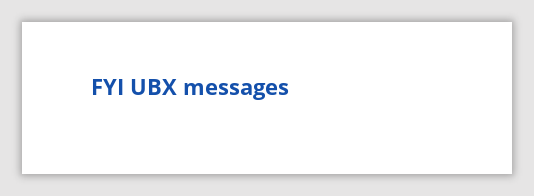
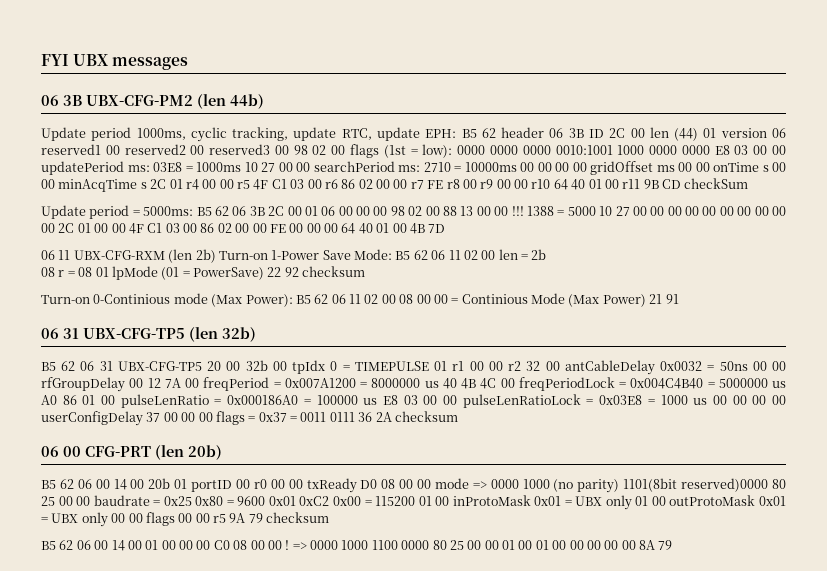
+ 06 3B UBX-CFG-PM2 (len 44b)
+ Update period 1000ms, cyclic tracking, update RTC, update EPH: B5 62 header 06 3B ID 2C 00 len (44) 01 version 06 reserved1 00 reserved2 00 reserved3 00 98 02 00 flags (1st = low): 0000 0000 0000 0010:1001 1000 0000 0000 E8 03 00 00 updatePeriod ms: 03E8 = 1000ms 10 27 00 00 searchPeriod ms: 2710 = 10000ms 00 00 00 00 gridOffset ms 00 00 onTime s 00 00 minAcqTime s 2C 01 r4 00 00 r5 4F C1 03 00 r6 86 02 00 00 r7 FE r8 00 r9 00 00 r10 64 40 01 00 r11 9B CD checkSum
+ Update period = 5000ms: B5 62 06 3B 2C 00 01 06 00 00 00 98 02 00 88 13 00 00 !!! 1388 = 5000 10 27 00 00 00 00 00 00 00 00 00 00 2C 01 00 00 4F C1 03 00 86 02 00 00 FE 00 00 00 64 40 01 00 4B 7D
+ 06 11 UBX-CFG-RXM (len 2b) Turn-on 1-Power Save Mode: B5 62 06 11 02 00 len = 2b
+ 08 r = 08 01 lpMode (01 = PowerSave) 22 92 checksum
+ Turn-on 0-Continious mode (Max Power): B5 62 06 11 02 00 08 00 00 = Continious Mode (Max Power) 21 91
+ 06 31 UBX-CFG-TP5 (len 32b)
+ B5 62 06 31 UBX-CFG-TP5 20 00 32b 00 tpIdx 0 = TIMEPULSE 01 r1 00 00 r2 32 00 antCableDelay 0x0032 = 50ns 00 00 rfGroupDelay 00 12 7A 00 freqPeriod = 0x007A1200 = 8000000 us 40 4B 4C 00 freqPeriodLock = 0x004C4B40 = 5000000 us A0 86 01 00 pulseLenRatio = 0x000186A0 = 100000 us E8 03 00 00 pulseLenRatioLock = 0x03E8 = 1000 us 00 00 00 00 userConfigDelay 37 00 00 00 flags = 0x37 = 0011 0111 36 2A checksum
+ 06 00 CFG-PRT (len 20b)
+ B5 62 06 00 14 00 20b 01 portID 00 r0 00 00 txReady D0 08 00 00 mode => 0000 1000 (no parity) 1101(8bit reserved)0000 80 25 00 00 baudrate = 0x25 0x80 = 9600 0x01 0xC2 0x00 = 115200 01 00 inProtoMask 0x01 = UBX only 01 00 outProtoMask 0x01 = UBX only 00 00 flags 00 00 r5 9A 79 checksum
+ B5 62 06 00 14 00 01 00 00 00 C0 08 00 00 ! => 0000 1000 1100 0000 80 25 00 00 01 00 01 00 00 00 00 00 8A 79

